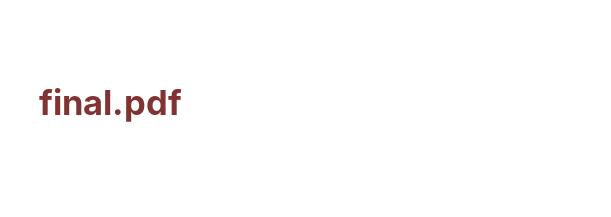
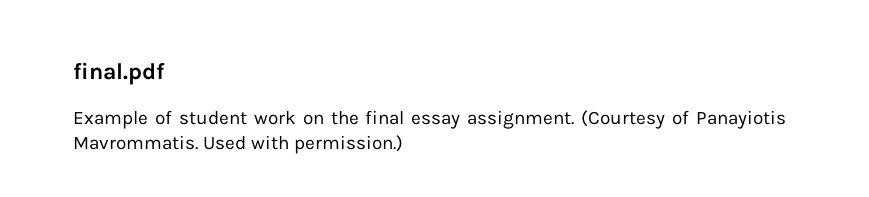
+ Example of student work on the final essay assignment. (Courtesy of Panayiotis Mavrommatis. Used with permission.)

